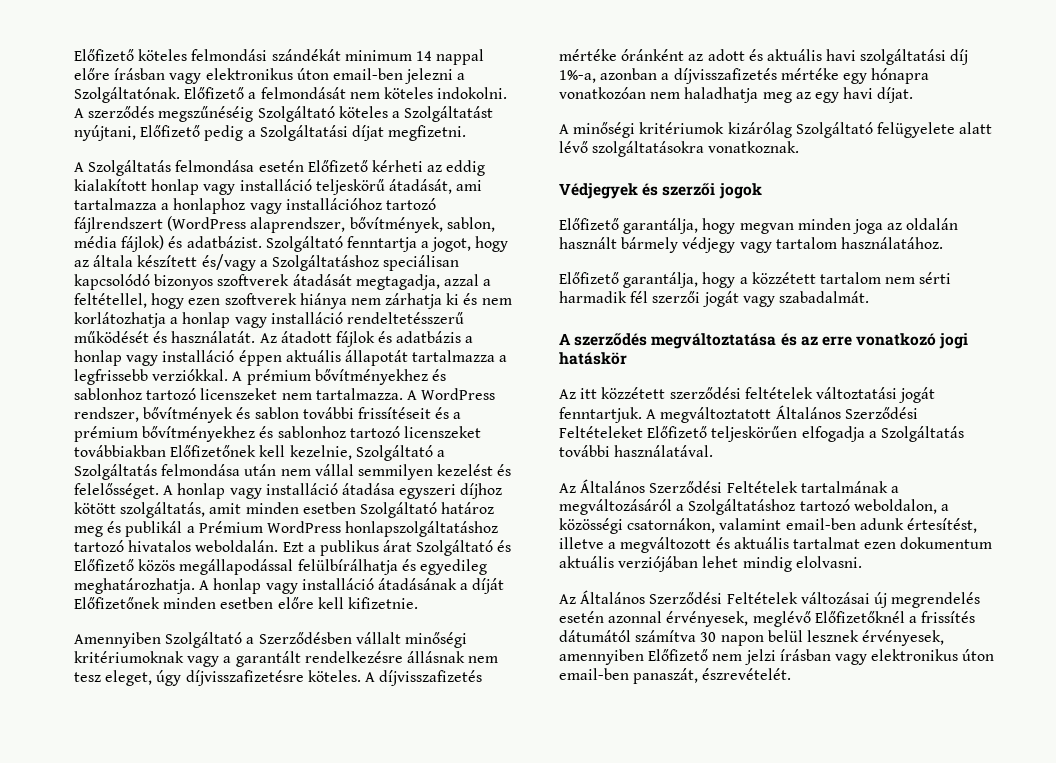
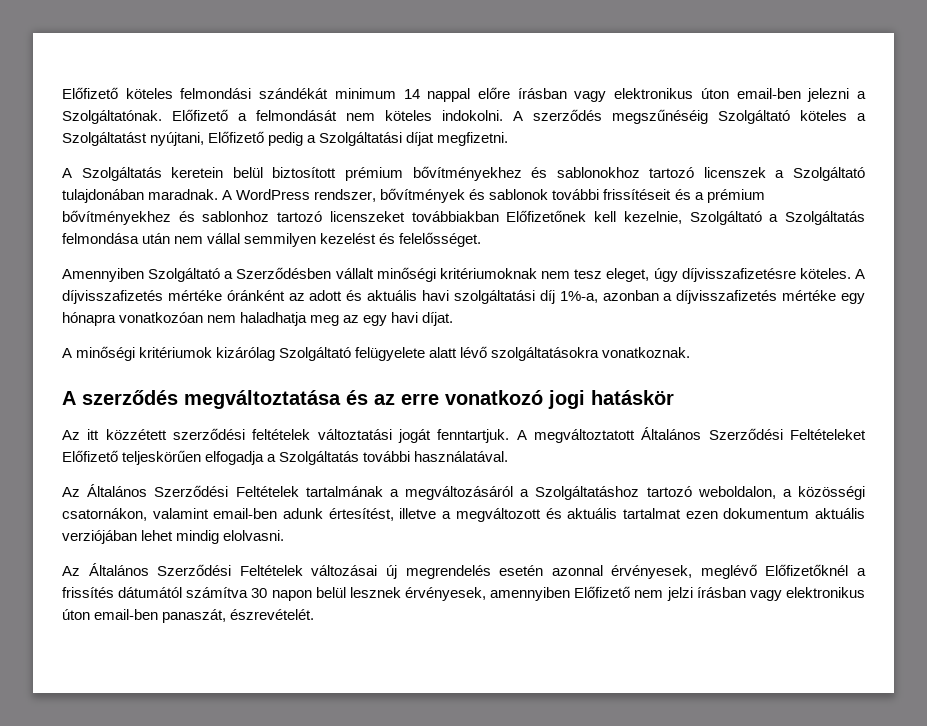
- A Szolgáltatás felmondása esetén Előfizető kérheti az eddig kialakított honlap vagy installáció teljeskörű átadását, ami tartalmazza a honlaphoz vagy installációhoz tartozó fájlrendszert (WordPress alaprendszer, bővítmények, sablon, média fájlok) és adatbázist. Szolgáltató fenntartja a jogot, hogy az általa készített és/vagy a Szolgáltatáshoz speciálisan kapcsolódó bizonyos szoftverek átadását megtagadja, azzal a feltétellel, hogy ezen szoftverek hiánya nem zárhatja ki és nem korlátozhatja a honlap vagy installáció rendeltetésszerű működését és használatát. Az átadott fájlok és adatbázis a honlap vagy installáció éppen aktuális állapotát tartalmazza a legfrissebb verziókkal. A prémium bővítményekhez és sablonhoz tartozó licenszeket nem tartalmazza.
+ A Szolgáltatás keretein belül biztosított prémium bővítményekhez és sablonokhoz tartozó licenszek a Szolgáltató tulajdonában maradnak.
- A WordPress rendszer, bővítmények és sablon további frissítéseit és a prémium bővítményekhez és sablonhoz tartozó licenszeket továbbiakban Előfizetőnek kell kezelnie, Szolgáltató a Szolgáltatás felmondása után nem vállal semmilyen kezelést és felelősséget. A honlap vagy installáció átadása egyszeri díjhoz kötött szolgáltatás, amit minden esetben Szolgáltató határoz meg és publikál a Prémium WordPress honlapszolgáltatáshoz tartozó hivatalos weboldalán. Ezt a publikus árat Szolgáltató és Előfizető közös megállapodással felülbírálhatja és egyedileg meghatározhatja. A honlap vagy installáció átadásának a díját Előfizetőnek minden esetben előre kell kifizetnie.
+ A WordPress rendszer, bővítmények és sablonok további frissítéseit és a prémium bővítményekhez és sablonhoz tartozó licenszeket továbbiakban Előfizetőnek kell kezelnie, Szolgáltató a Szolgáltatás felmondása után nem vállal semmilyen kezelést és felelősséget.
- Amennyiben Szolgáltató a Szerződésben vállalt minőségi kritériumoknak vagy a garantált rendelkezésre állásnak nem tesz eleget, úgy díjvisszafizetésre köteles.
+ Amennyiben Szolgáltató a Szerződésben vállalt minőségi kritériumoknak nem tesz eleget, úgy díjvisszafizetésre köteles.
- Védjegyek és szerzői jogok
- Előfizető garantálja, hogy megvan minden joga az oldalán használt bármely védjegy vagy tartalom használatához.
- Előfizető garantálja, hogy a közzétett tartalom nem sérti harmadik fél szerzői jogát vagy szabadalmát.

